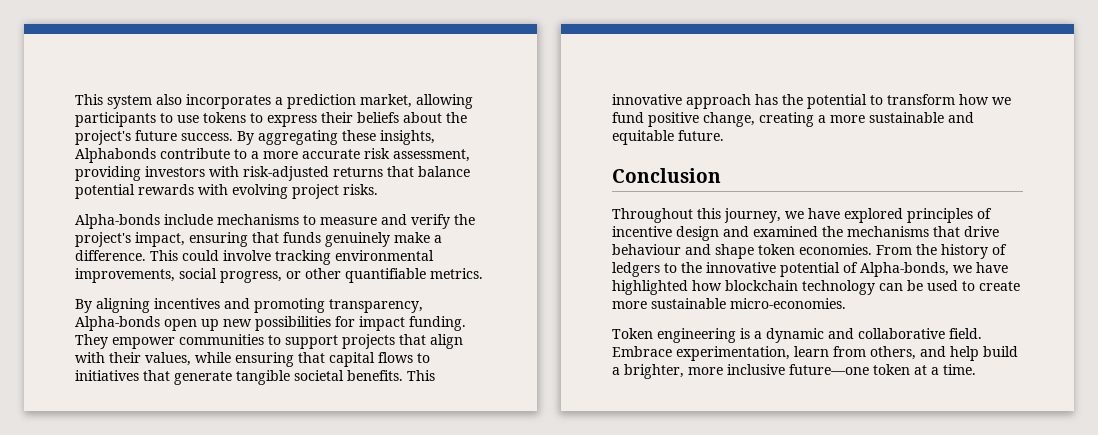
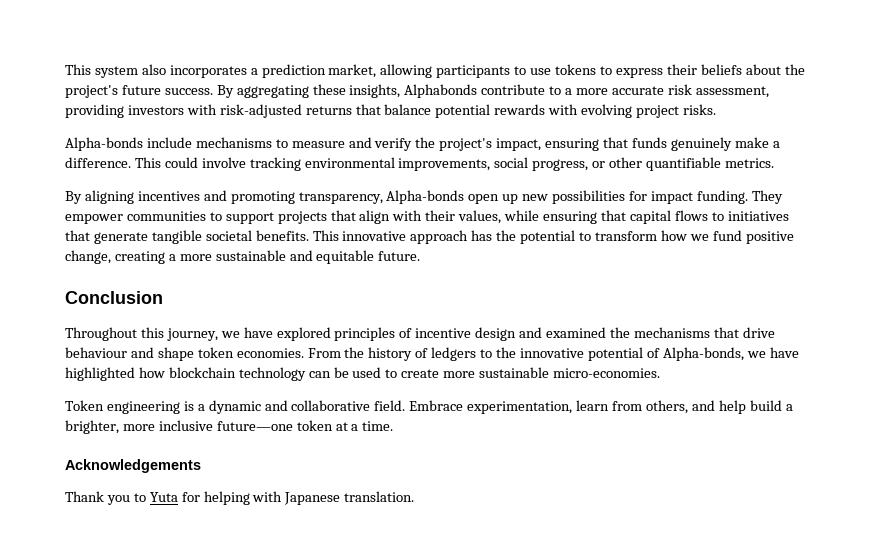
+ Acknowledgements
+ Thank you to Yuta for helping with Japanese translation.

